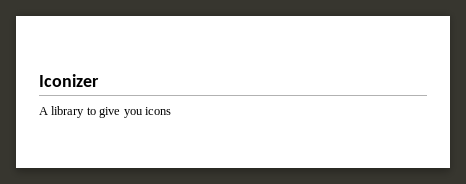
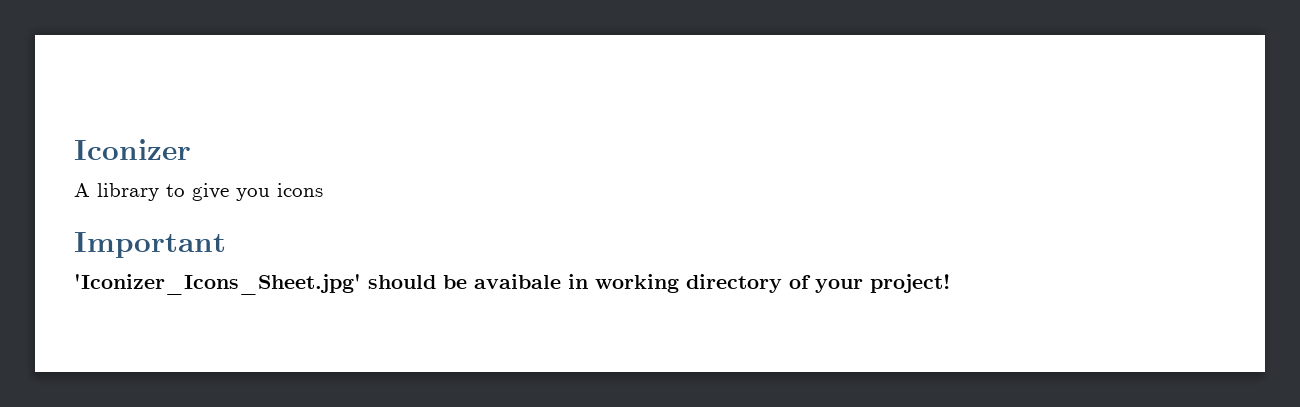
+ Important
+ 'Iconizer_Icons_Sheet.jpg' should be avaibale in working directory of your project!

